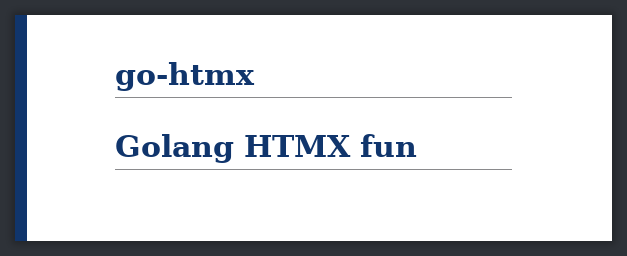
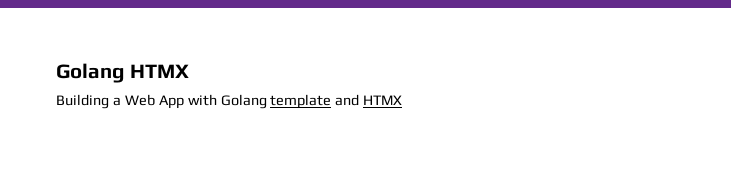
- go-htmx
- Golang HTMX fun
+ Golang HTMX
+ Building a Web App with Golang template and HTMX

